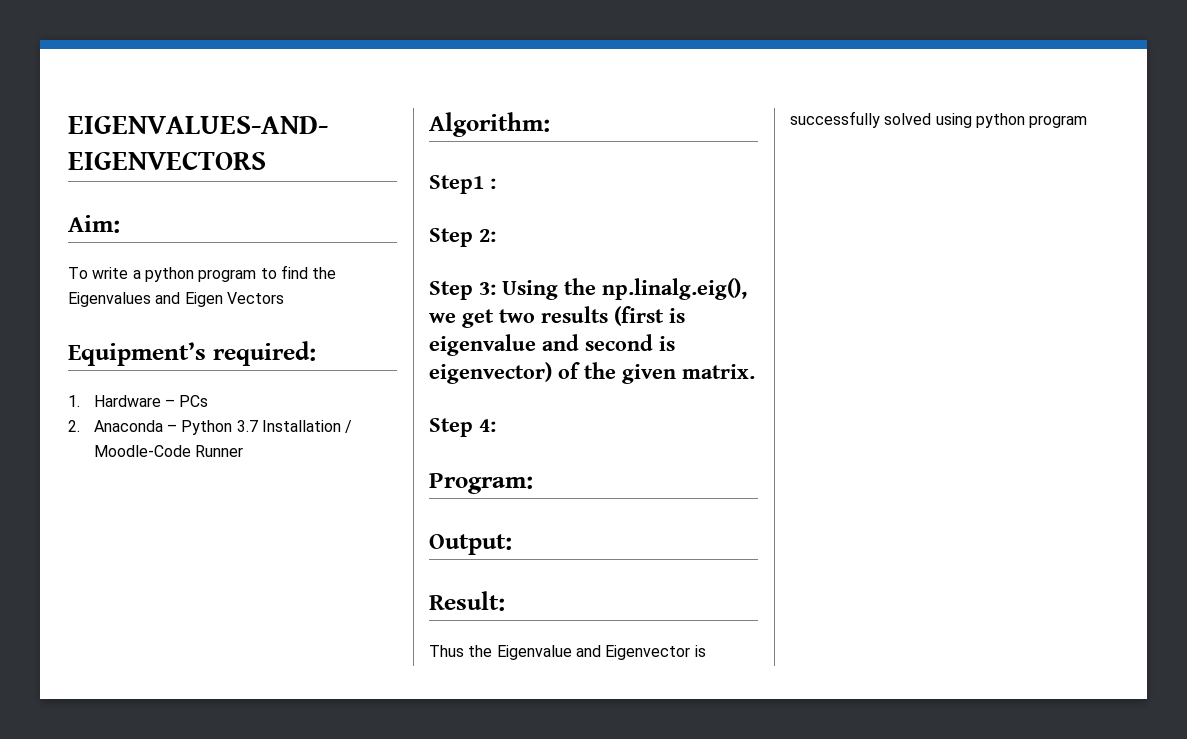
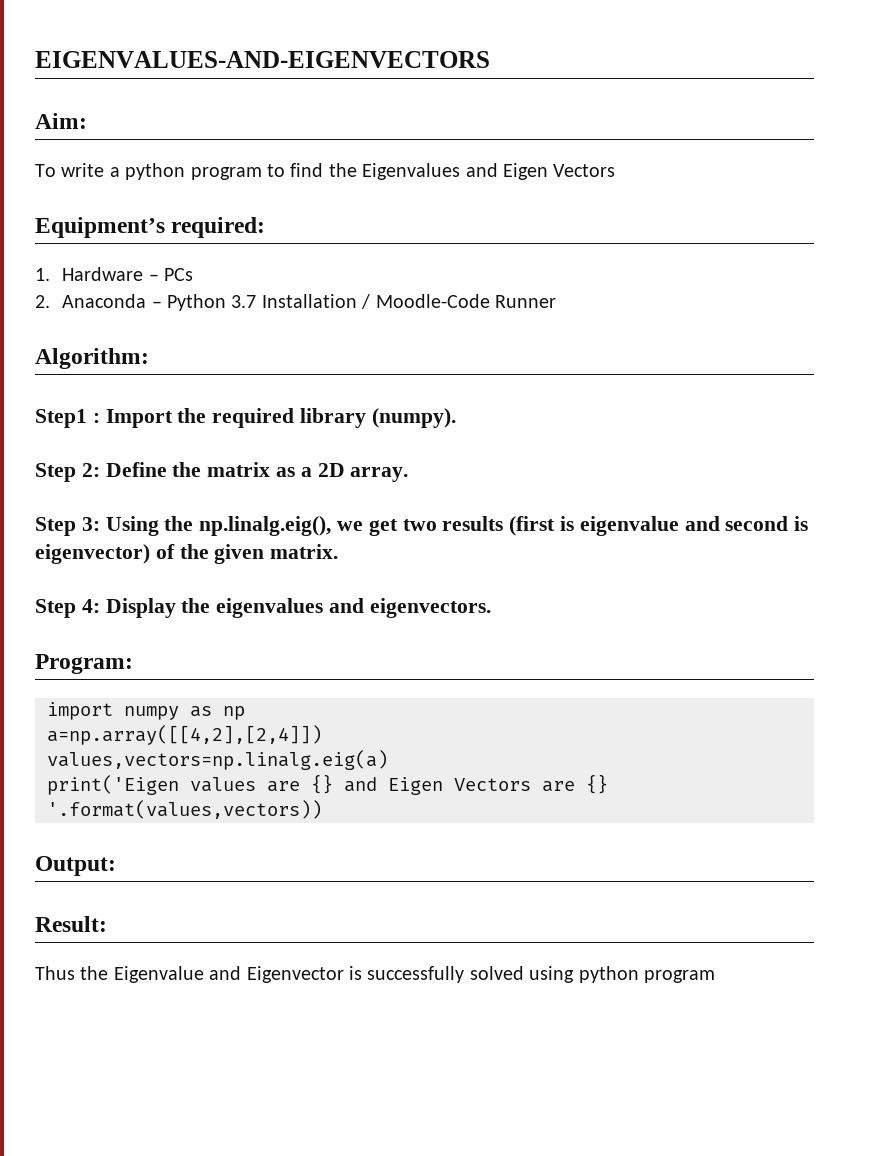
- Step1 :
- Step 2:
+ Step1 : Import the required library (numpy).
+ Step 2: Define the matrix as a 2D array.
- Step 4:
+ Step 4: Display the eigenvalues and eigenvectors.
  Program:
+ import numpy as np
+ a=np.array([[4,2],[2,4]])
+ values,vectors=np.linalg.eig(a)
+ print('Eigen values are {} and Eigen Vectors are {} '.format(values,vectors))

